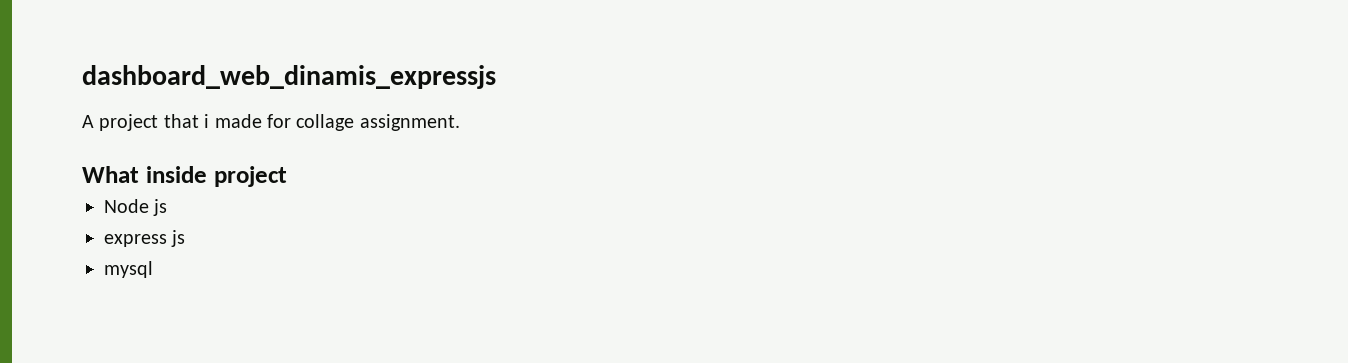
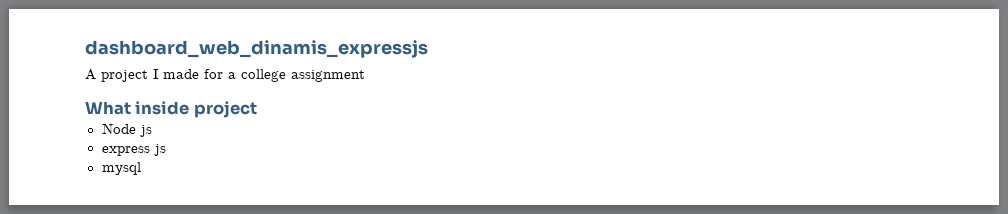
- A project that i made for collage assignment.
+ A project I made for a college assignment

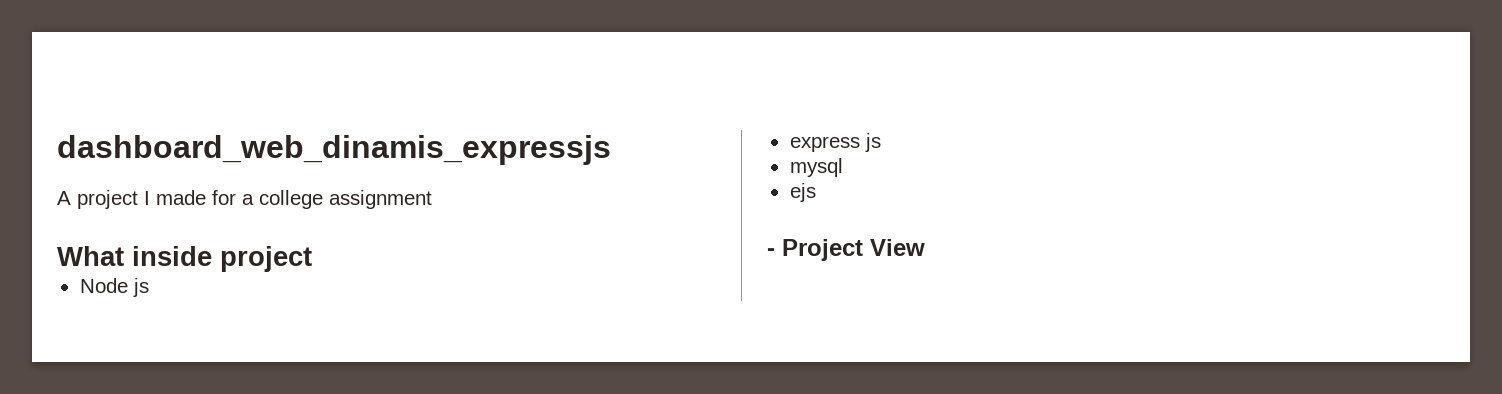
+ ejs
+ - Project View

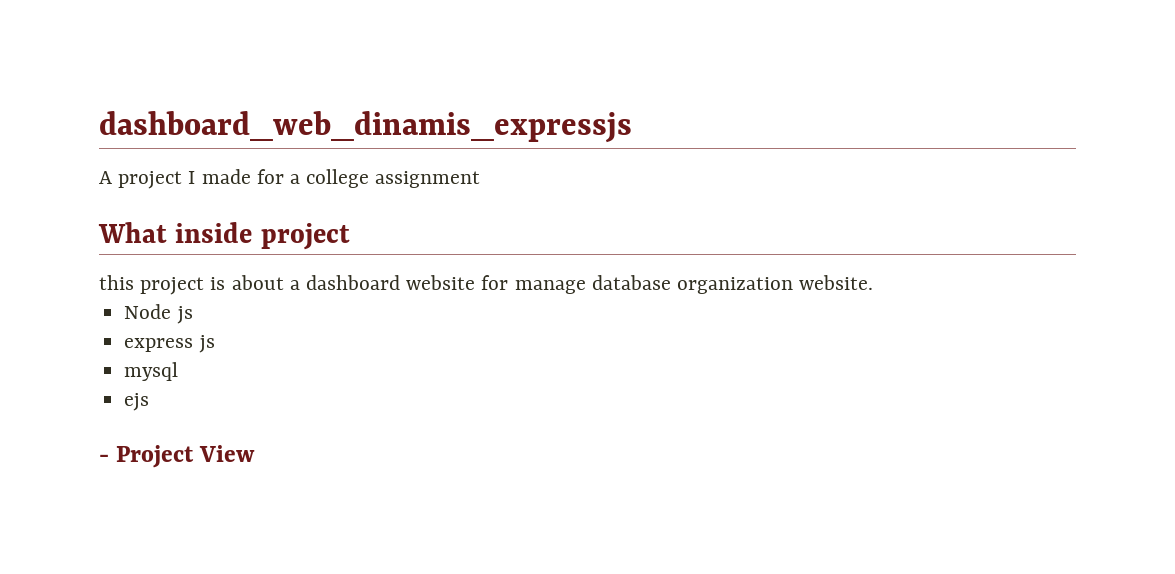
+ this project is about a dashboard website for manage database organization website.

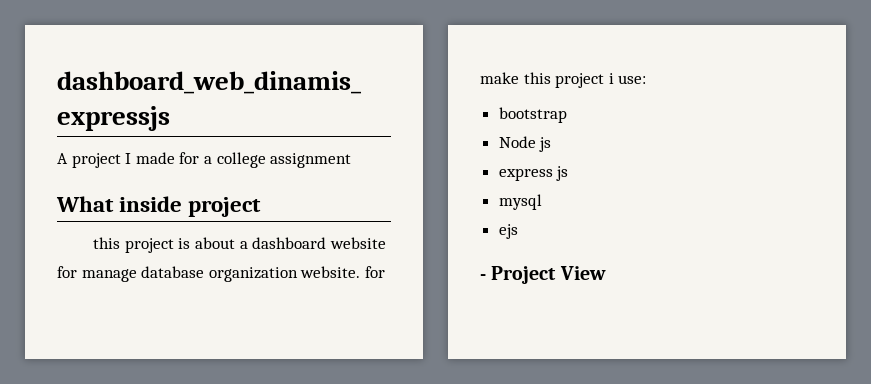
- this project is about a dashboard website for manage database organization website.
+ this project is about a dashboard website for manage database organization website. for make this project i use:
+ bootstrap

